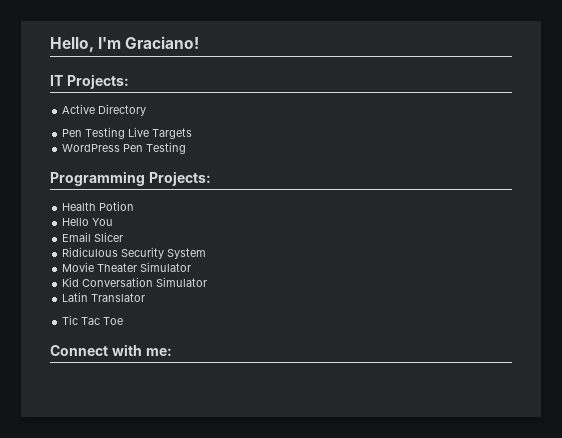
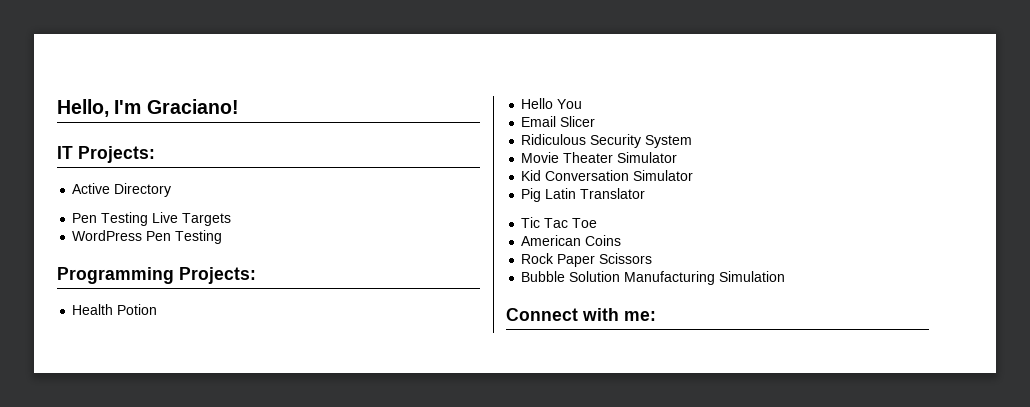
- Latin Translator
+ Pig Latin Translator
+ American Coins
+ Rock Paper Scissors
+ Bubble Solution Manufacturing Simulation

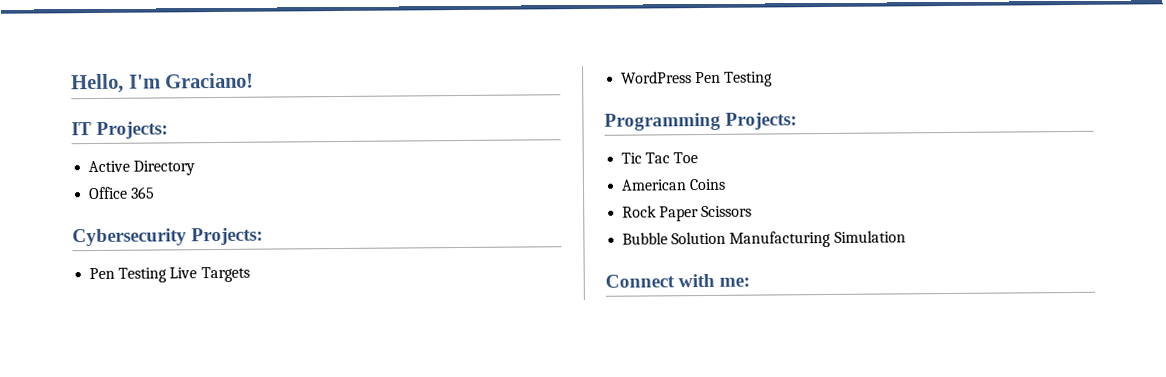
+ Office 365
+ Cybersecurity Projects:
- Health Potion
- Hello You
- Email Slicer
- Ridiculous Security System
- Movie Theater Simulator
- Kid Conversation Simulator
- Pig Latin Translator

